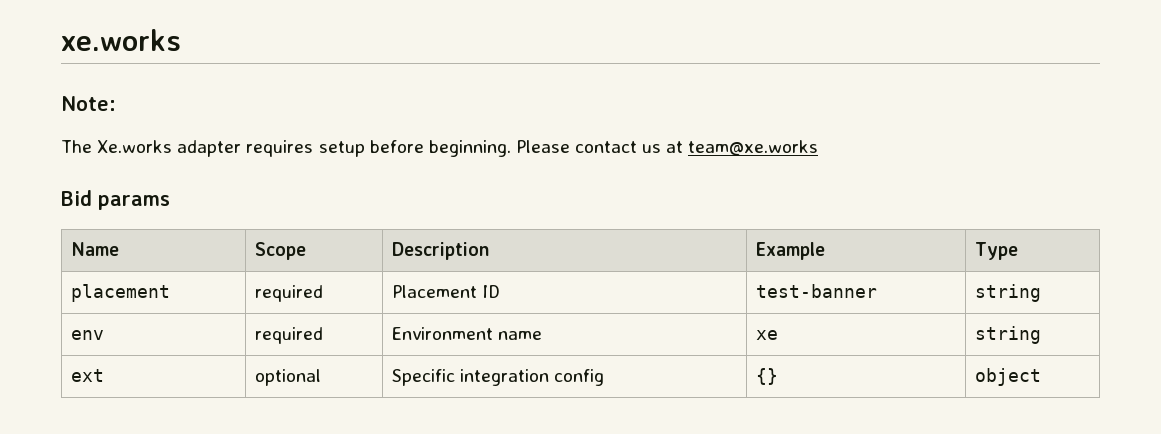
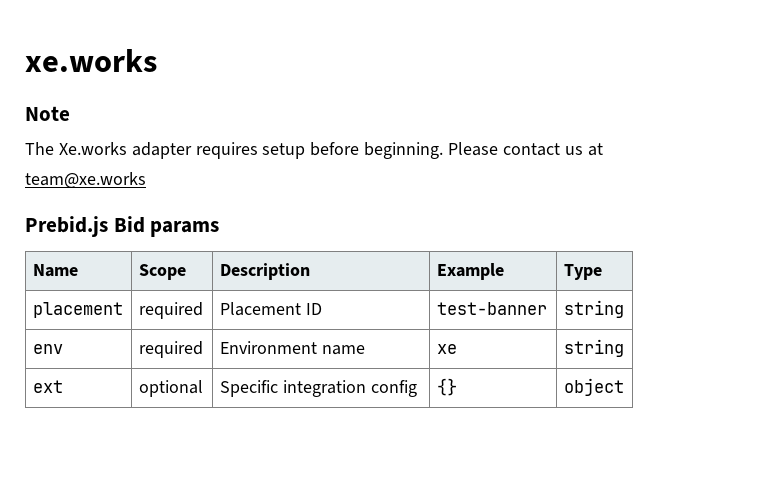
- Note:
+ Note
- Bid params
+ Prebid.js Bid params

